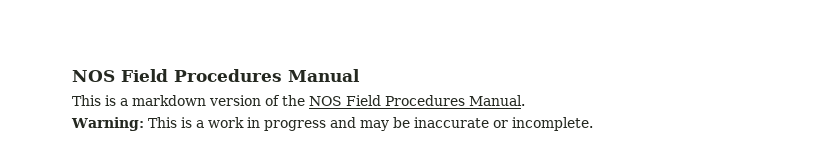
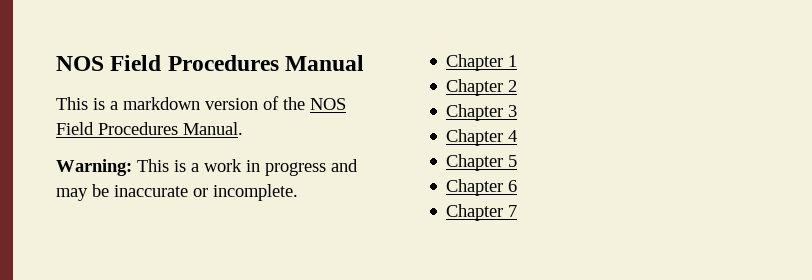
+ Chapter 1
+ Chapter 2
+ Chapter 3
+ Chapter 4
+ Chapter 5
+ Chapter 6
+ Chapter 7

